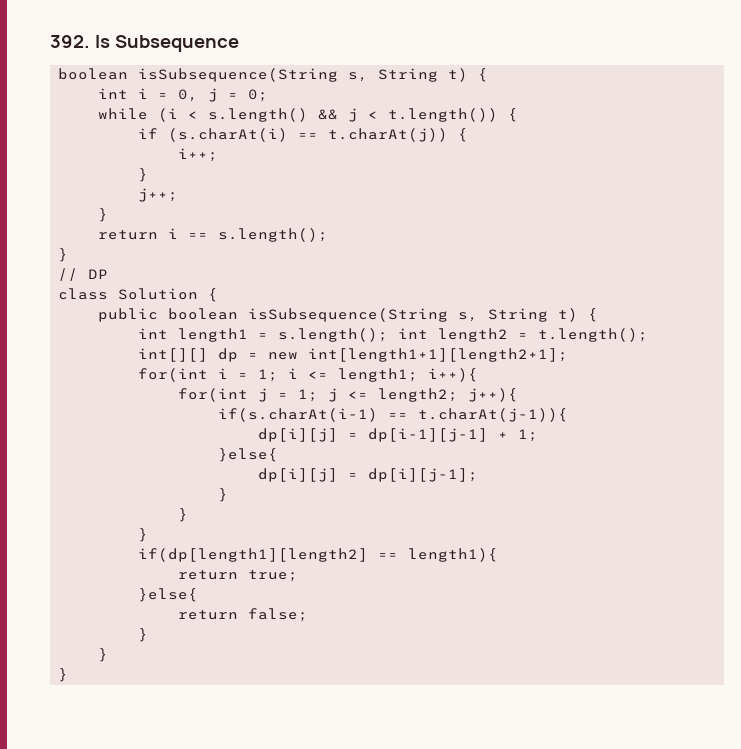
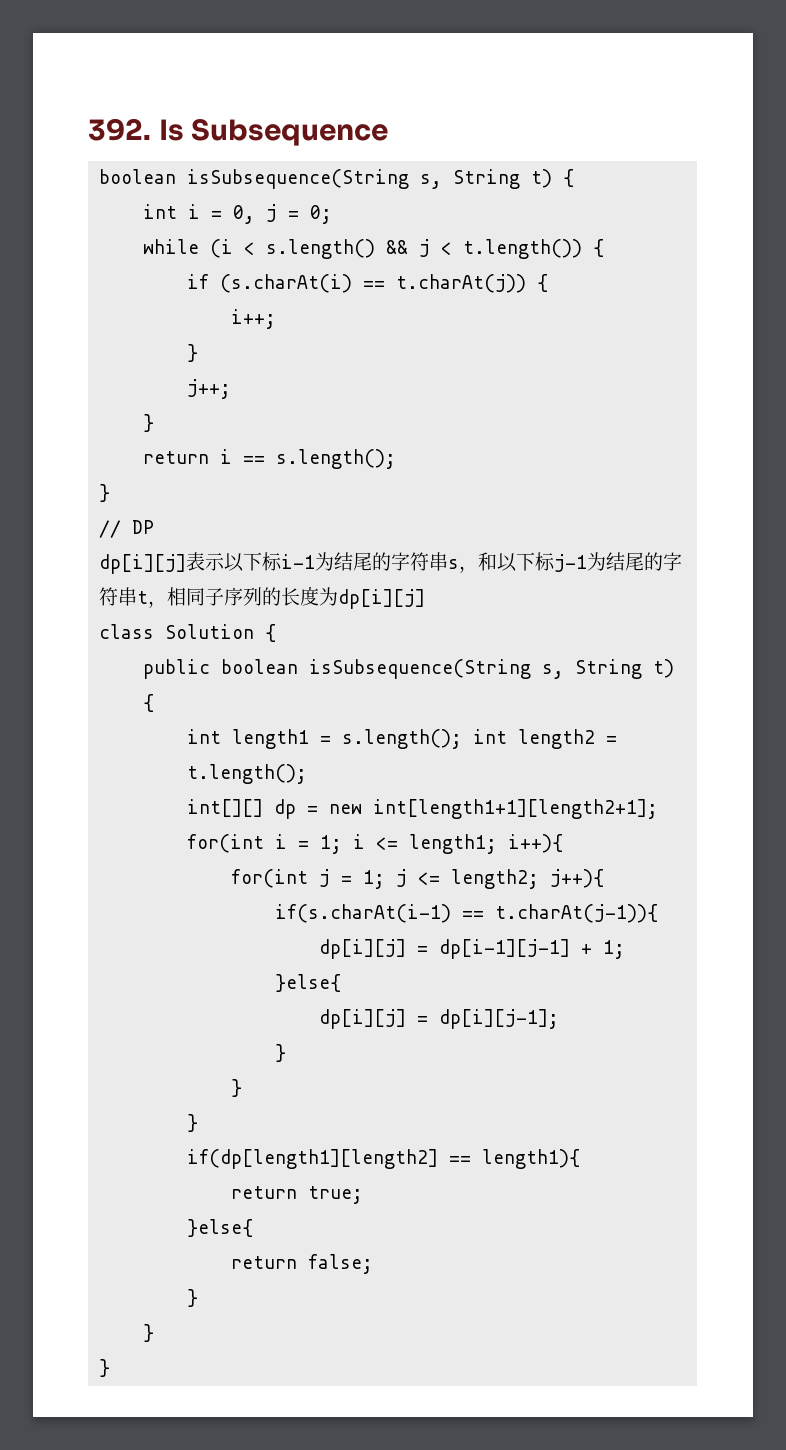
+ dp[i][j]表示以下标i-1为结尾的字符串s，和以下标j-1为结尾的字符串t，相同子序列的长度为dp[i][j]

